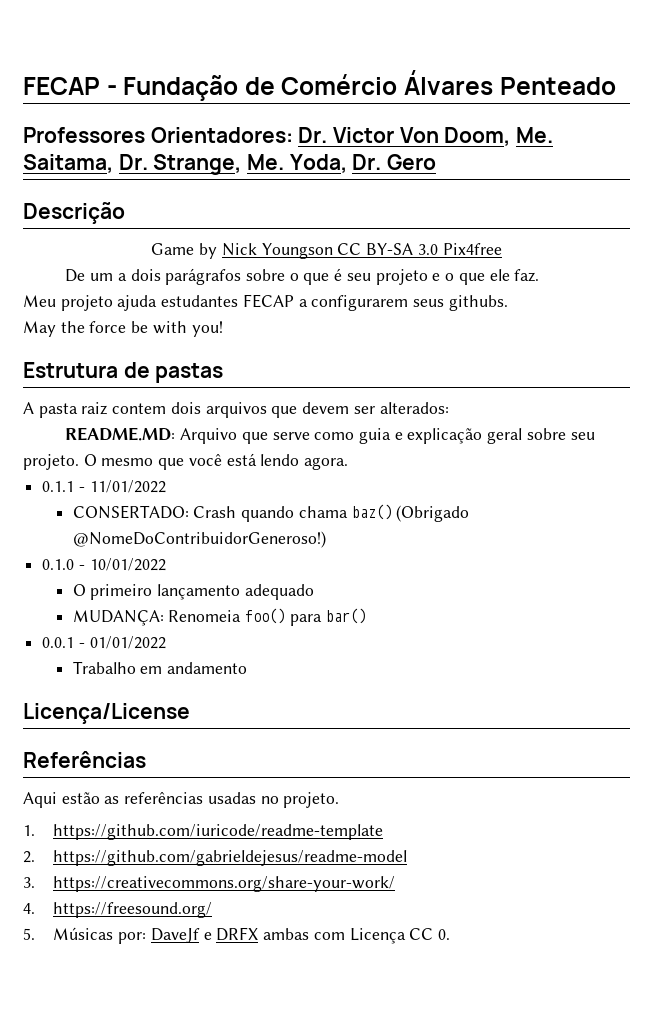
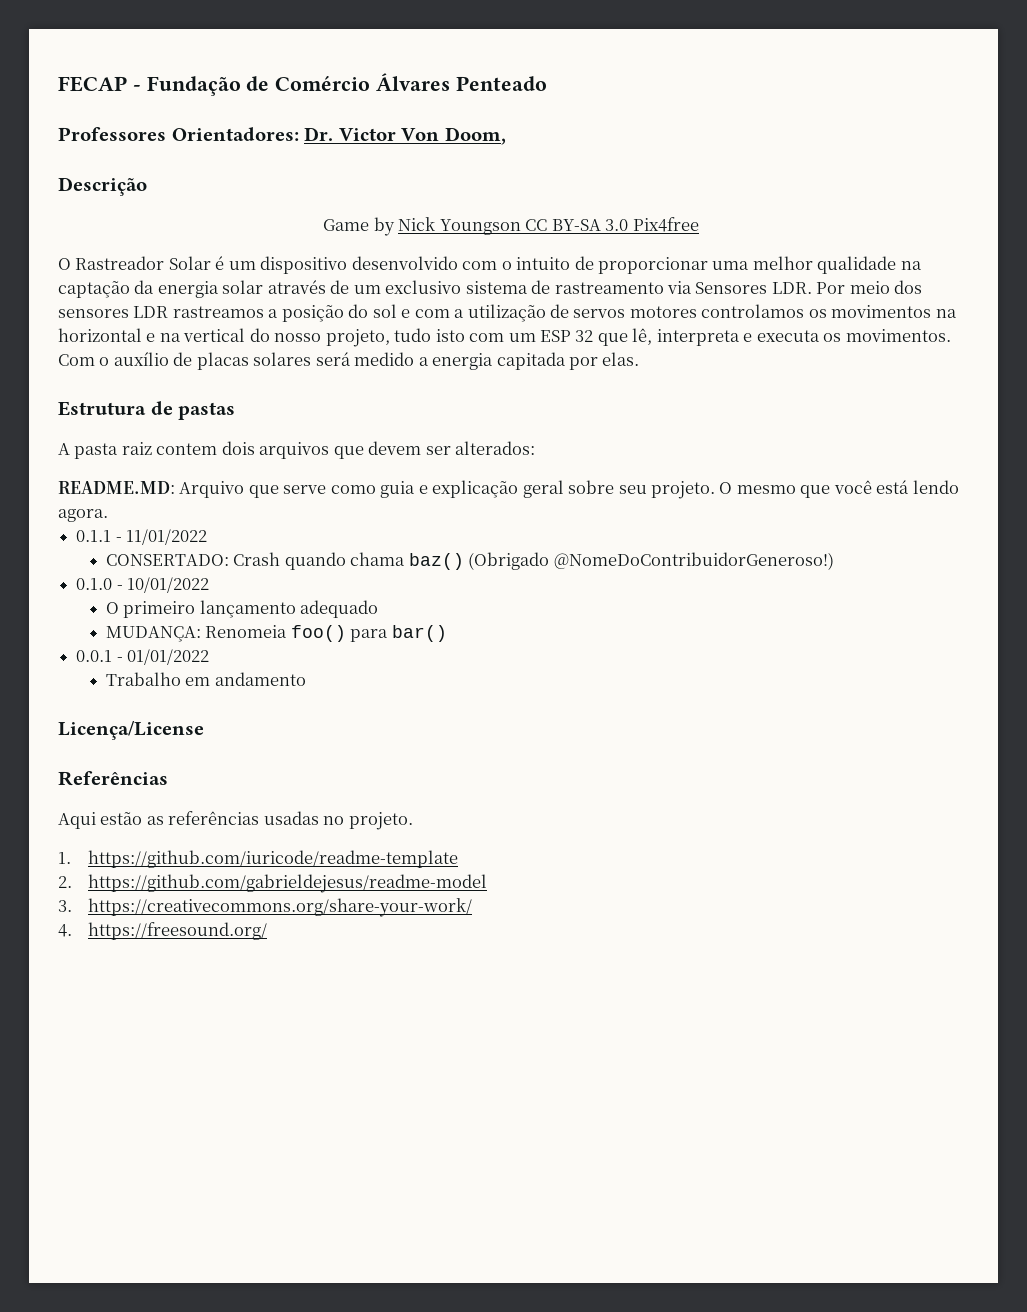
- Professores Orientadores: Dr. Victor Von Doom, Me. Saitama, Dr. Strange, Me. Yoda, Dr. Gero
+ Professores Orientadores: Dr. Victor Von Doom,
- De um a dois parágrafos sobre o que é seu projeto e o que ele faz.
- Meu projeto ajuda estudantes FECAP a configurarem seus githubs.
- May the force be with you!
+ O Rastreador Solar é um dispositivo desenvolvido com o intuito de proporcionar uma melhor qualidade na captação da energia solar através de um exclusivo sistema de rastreamento via Sensores LDR. Por meio dos sensores LDR rastreamos a posição do sol e com a utilização de servos motores controlamos os movimentos na horizontal e na vertical do nosso projeto, tudo isto com um ESP 32 que lê, interpreta e executa os movimentos. Com o auxílio de placas solares será medido a energia capitada por elas.
- 5. Músicas por: DaveJf e DRFX ambas com Licença CC 0.

